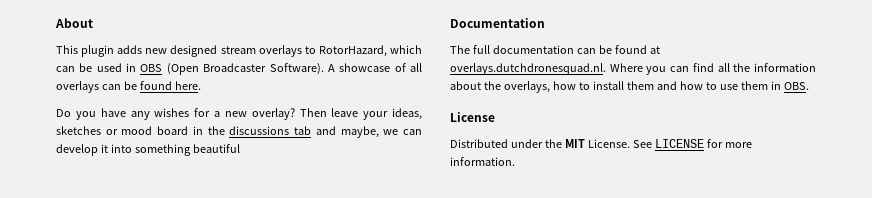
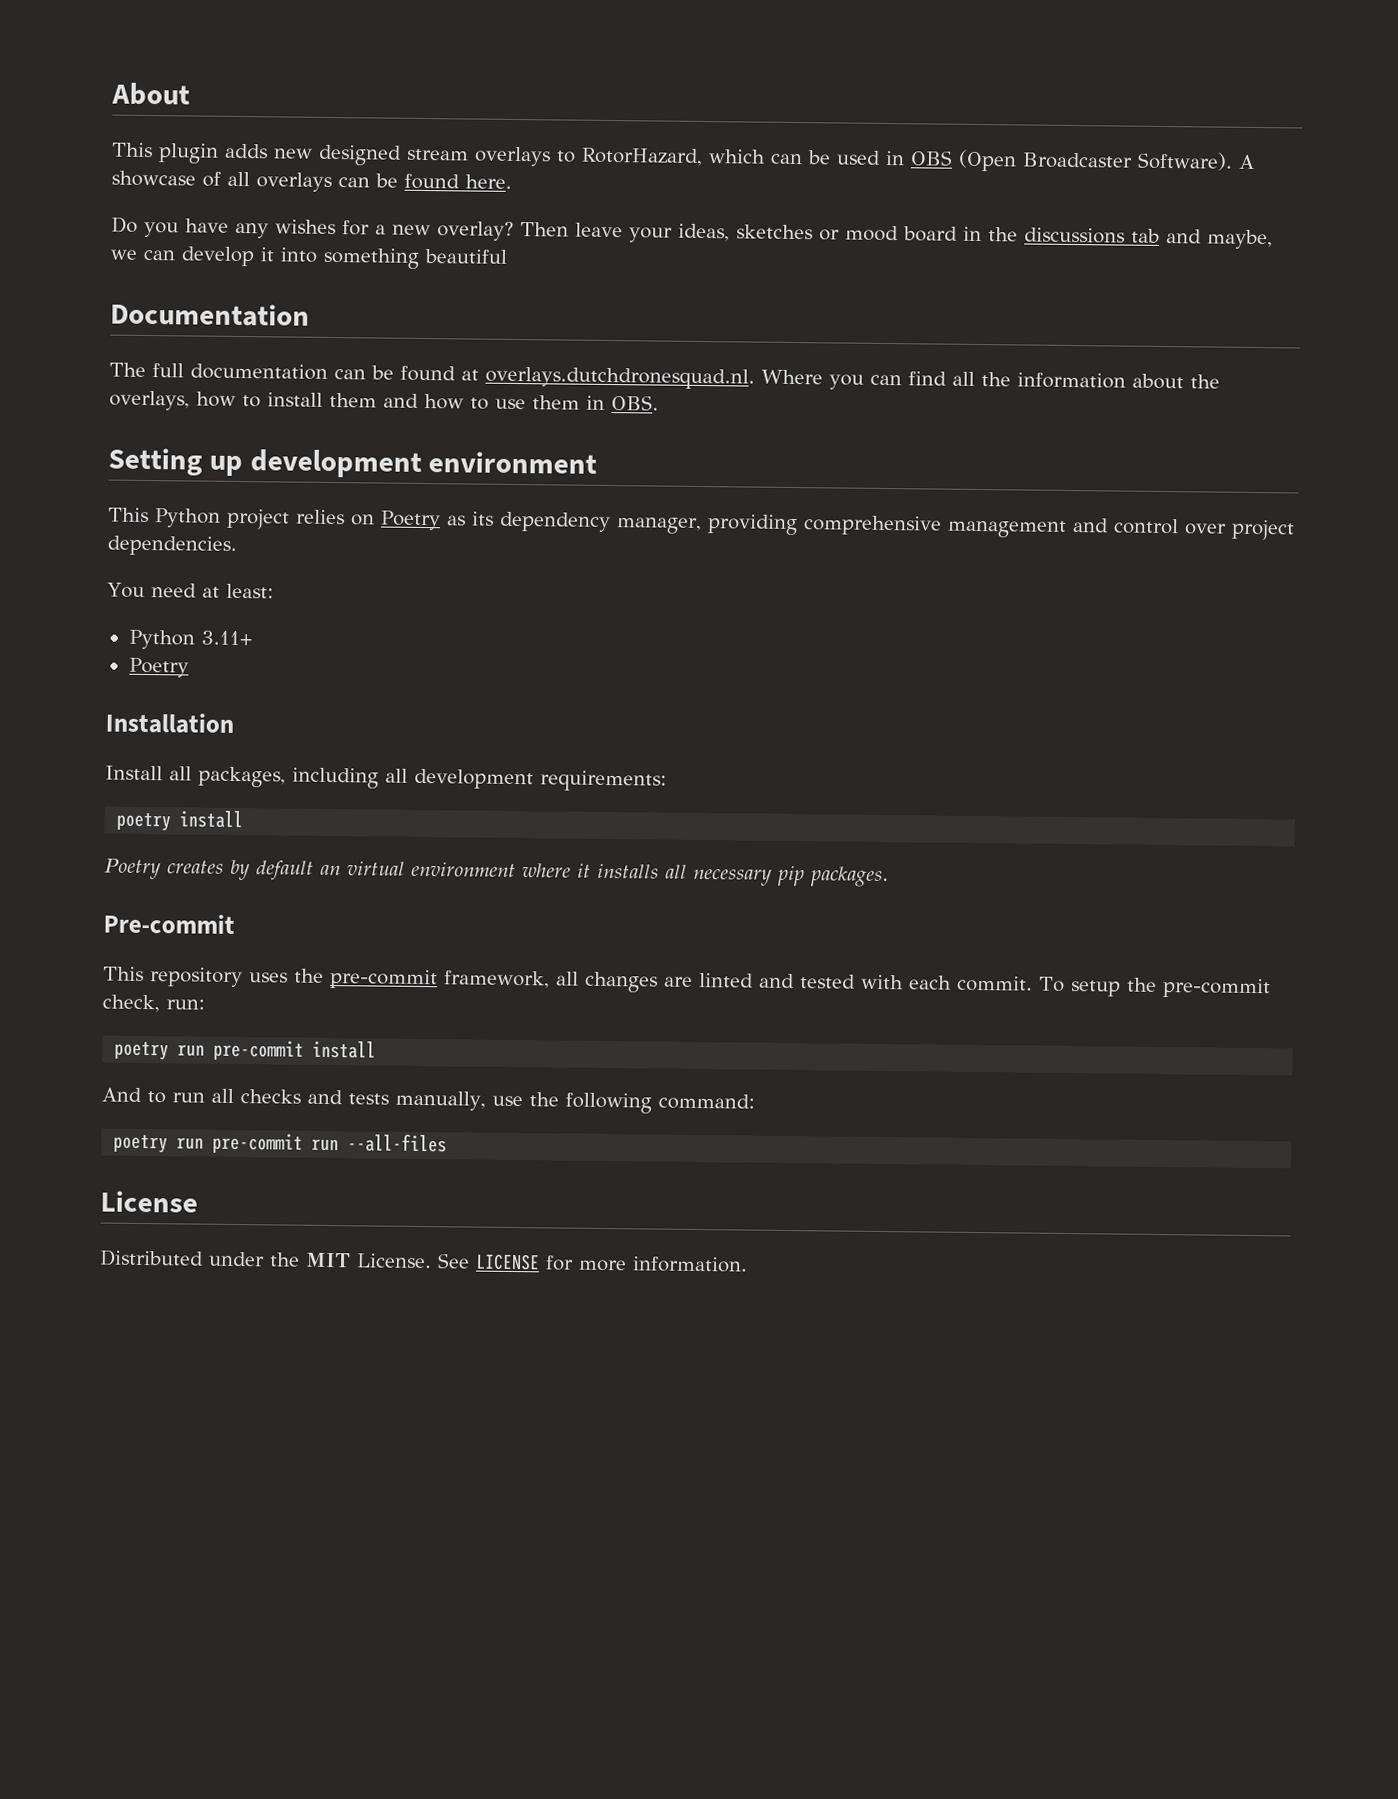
+ Setting up development environment
+ This Python project relies on Poetry as its dependency manager, providing comprehensive management and control over project dependencies.
+ You need at least:
+ Python 3.11+
+ Poetry
+ Installation
+ Install all packages, including all development requirements:
+ poetry install
+ Poetry creates by default an virtual environment where it installs all necessary pip packages.
+ Pre-commit
+ This repository uses the pre-commit framework, all changes are linted and tested with each commit. To setup the pre-commit check, run:
+ poetry run pre-commit install
+ And to run all checks and tests manually, use the following command:
+ poetry run pre-commit run --all-files

